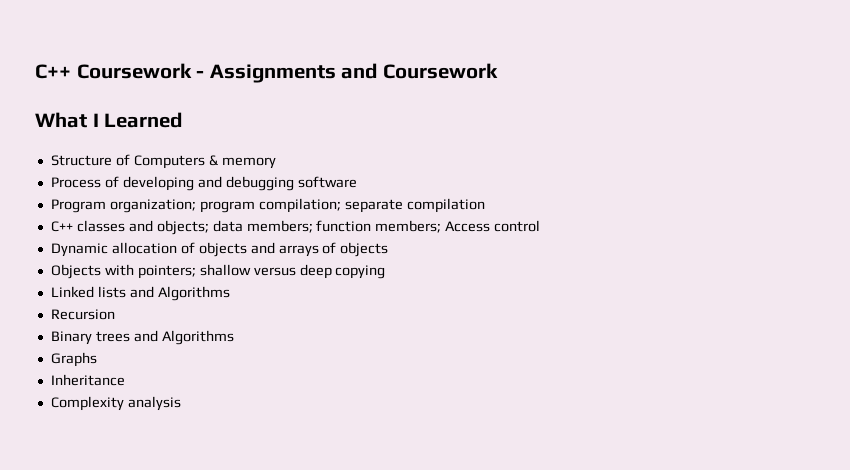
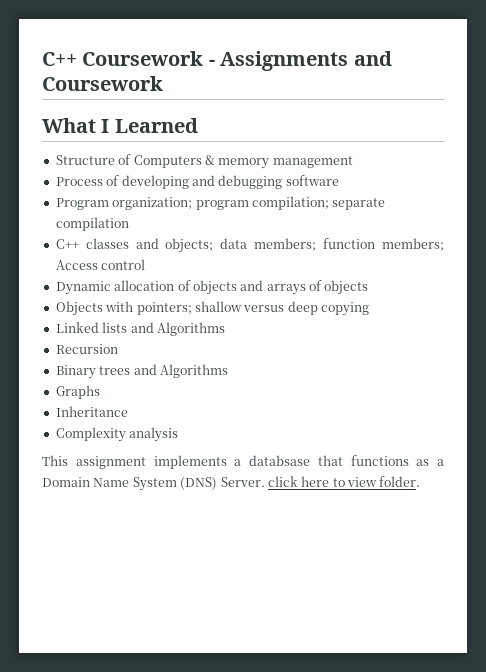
- Structure of Computers & memory
+ Structure of Computers & memory management
+ This assignment implements a databsase that functions as a Domain Name System (DNS) Server. click here to view folder.

